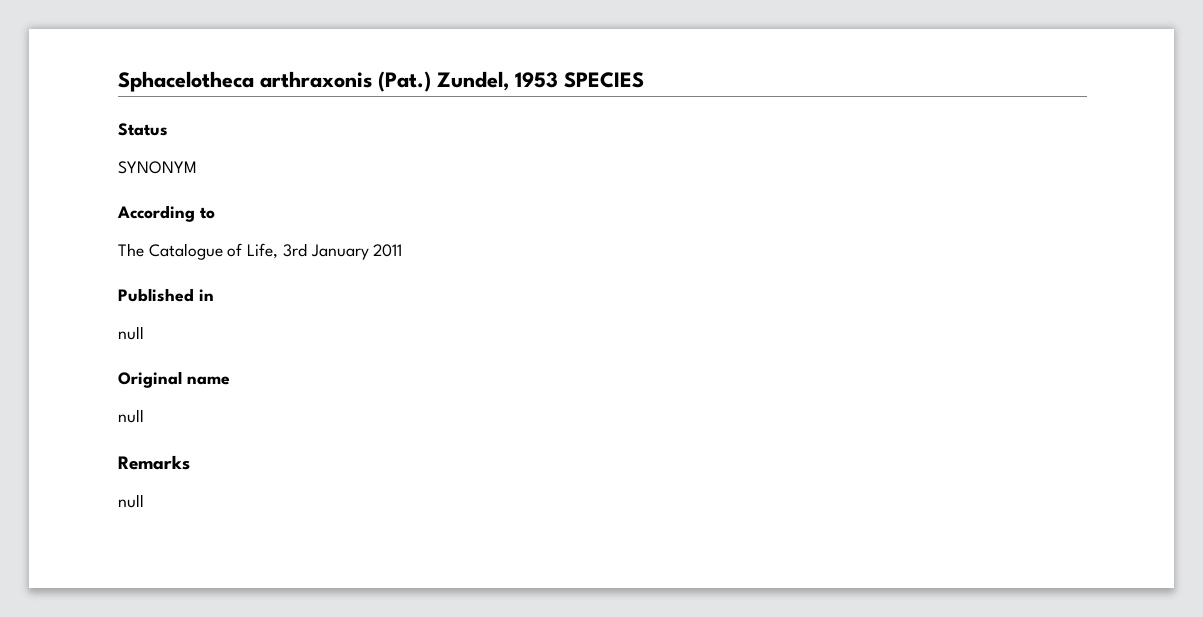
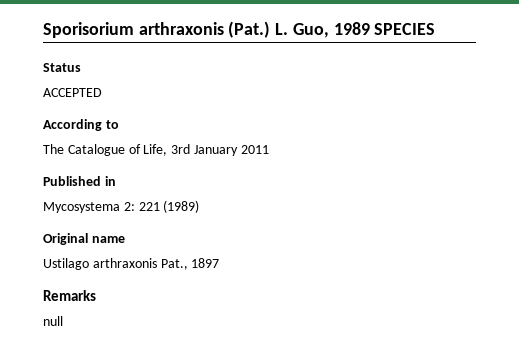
- Sphacelotheca arthraxonis (Pat.) Zundel, 1953 SPECIES
+ Sporisorium arthraxonis (Pat.) L. Guo, 1989 SPECIES
- SYNONYM
+ ACCEPTED
  Published in
- null
+ Mycosystema 2: 221 (1989)
  Original name
- null
+ Ustilago arthraxonis Pat., 1897

